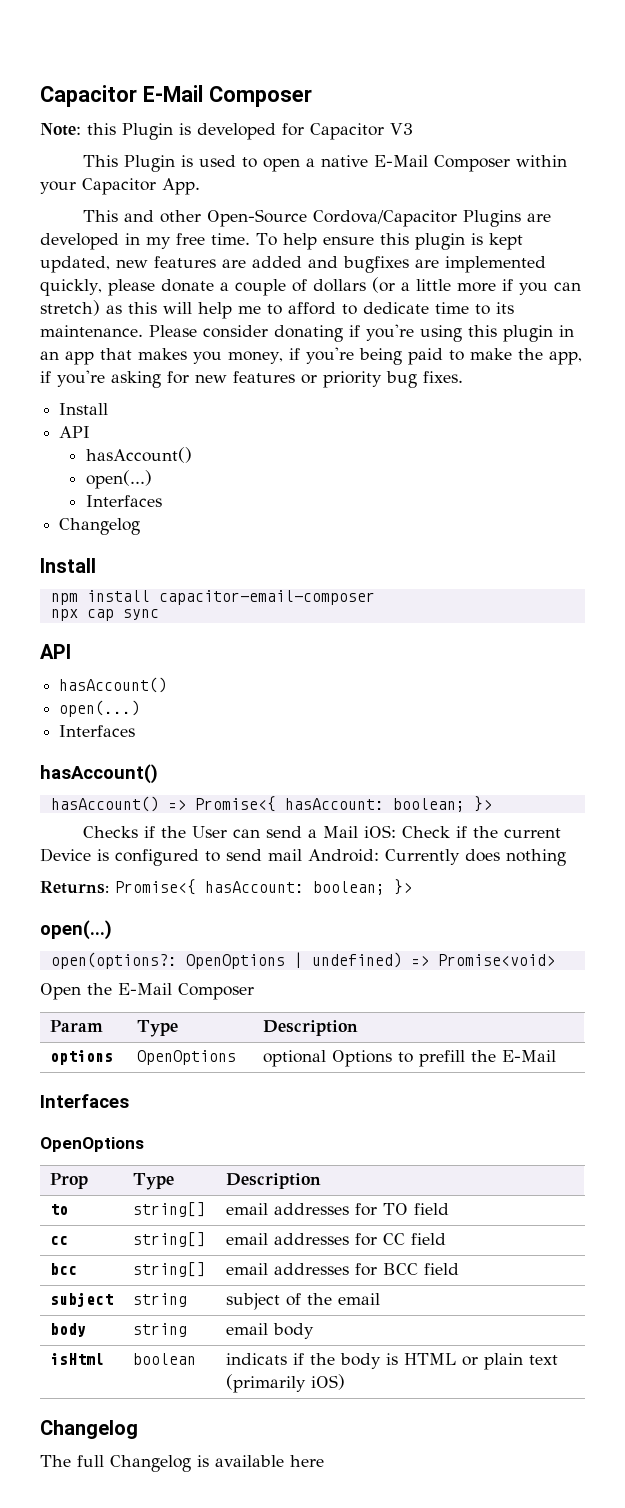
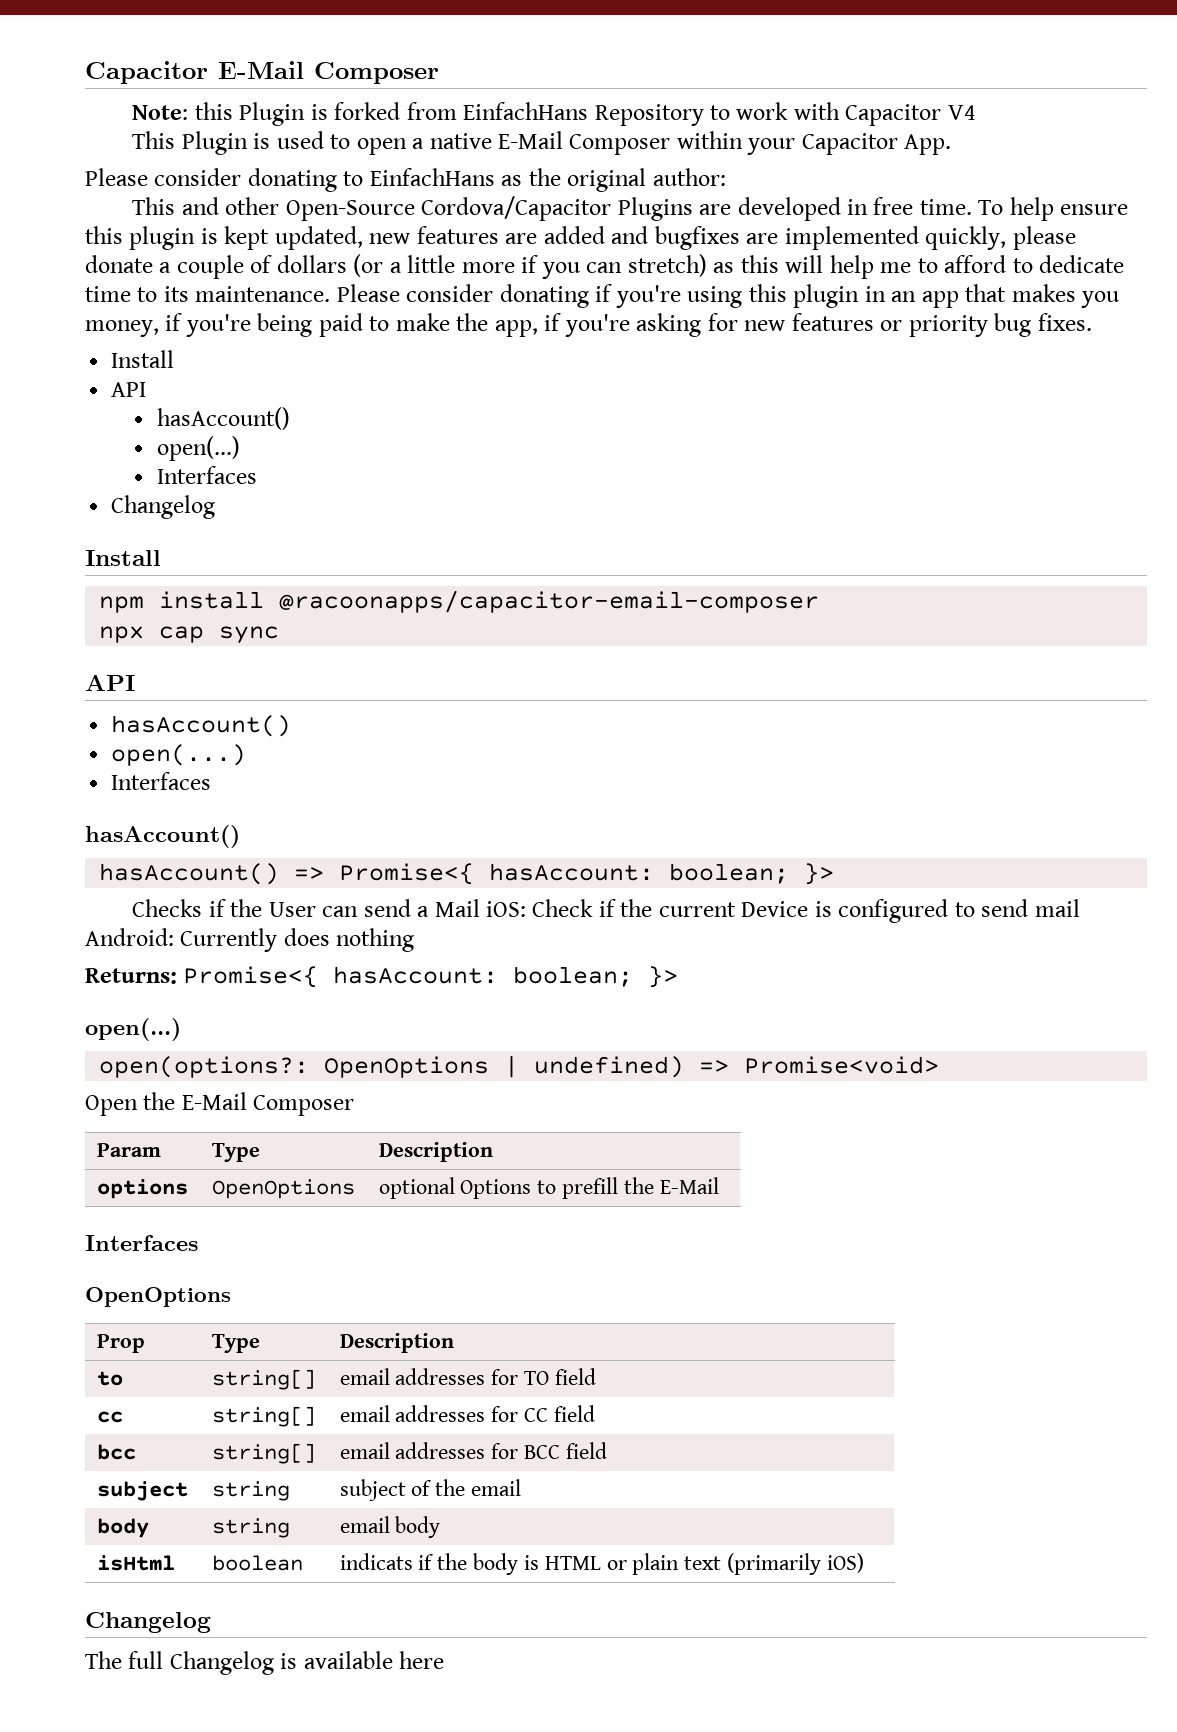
- Note: this Plugin is developed for Capacitor V3
+ Note: this Plugin is forked from EinfachHans Repository to work with Capacitor V4
+ Please consider donating to EinfachHans as the original author:
- This and other Open-Source Cordova/Capacitor Plugins are developed in my free time.
+ This and other Open-Source Cordova/Capacitor Plugins are developed in free time.
- npm install capacitor-email-composer
+ npm install @racoonapps/capacitor-email-composer

